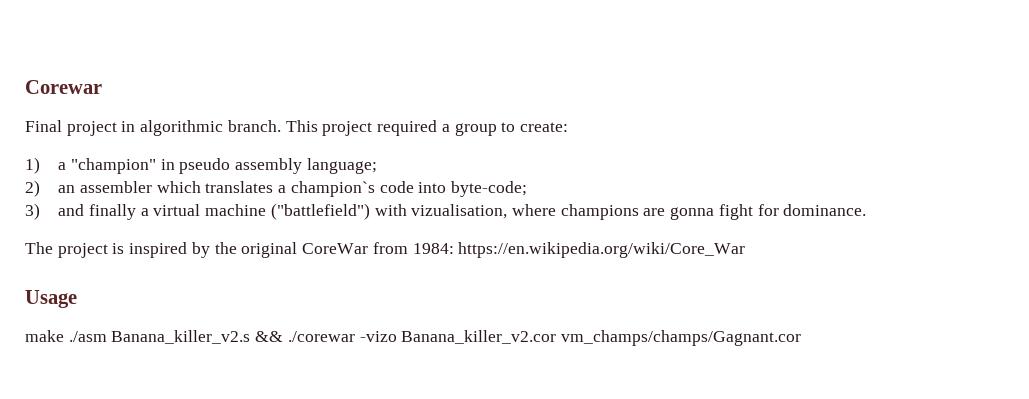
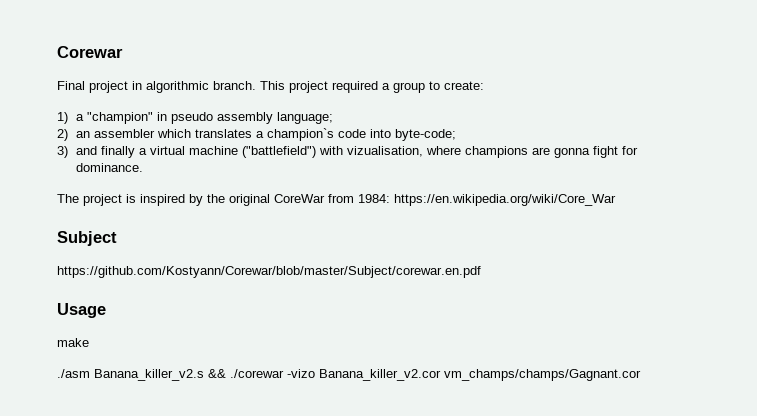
+ Subject
+ https://github.com/Kostyann/Corewar/blob/master/Subject/corewar.en.pdf
- make ./asm Banana_killer_v2.s && ./corewar -vizo Banana_killer_v2.cor vm_champs/champs/Gagnant.cor
+ make
+ ./asm Banana_killer_v2.s && ./corewar -vizo Banana_killer_v2.cor vm_champs/champs/Gagnant.cor

